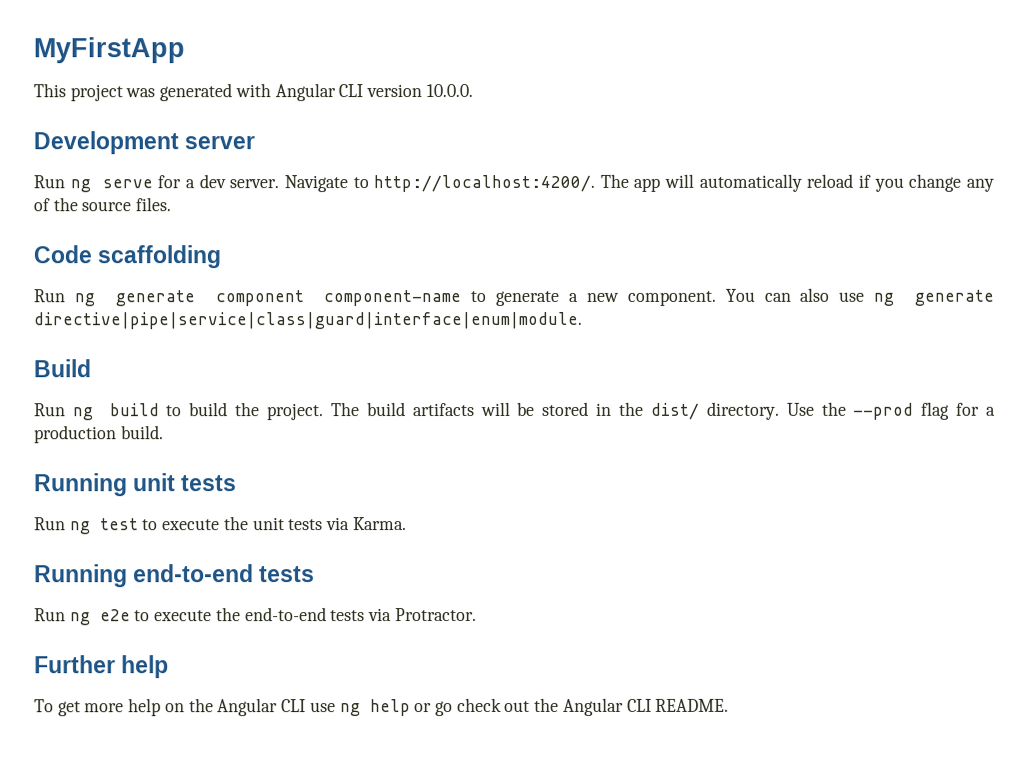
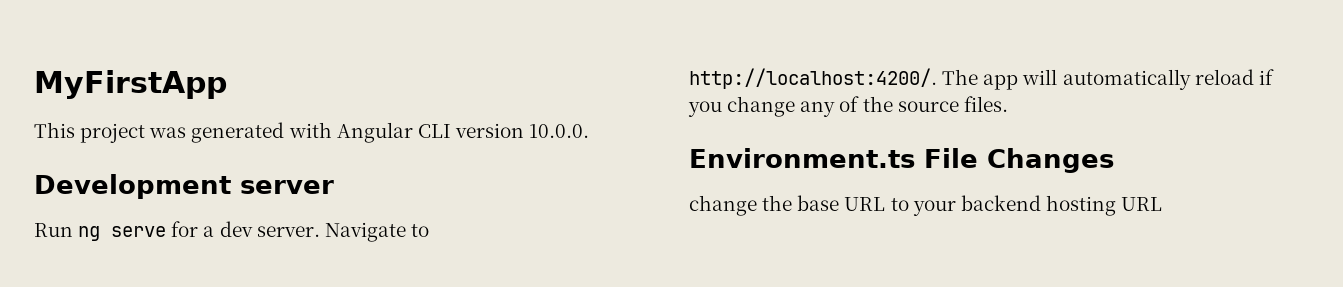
- Code scaffolding
- Run ng generate component component-name to generate a new component. You can also use ng generate directive|pipe|service|class|guard|interface|enum|module.
- Build
- Run ng build to build the project. The build artifacts will be stored in the dist/ directory. Use the --prod flag for a production build.
- Running unit tests
- Run ng test to execute the unit tests via Karma.
- Running end-to-end tests
- Run ng e2e to execute the end-to-end tests via Protractor.
- Further help
- To get more help on the Angular CLI use ng help or go check out the Angular CLI README.
+ Environment.ts File Changes
+ change the base URL to your backend hosting URL

